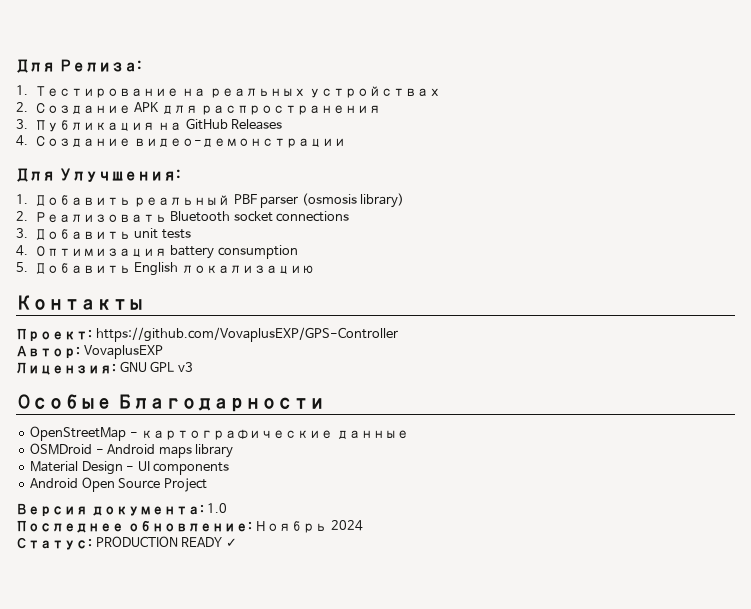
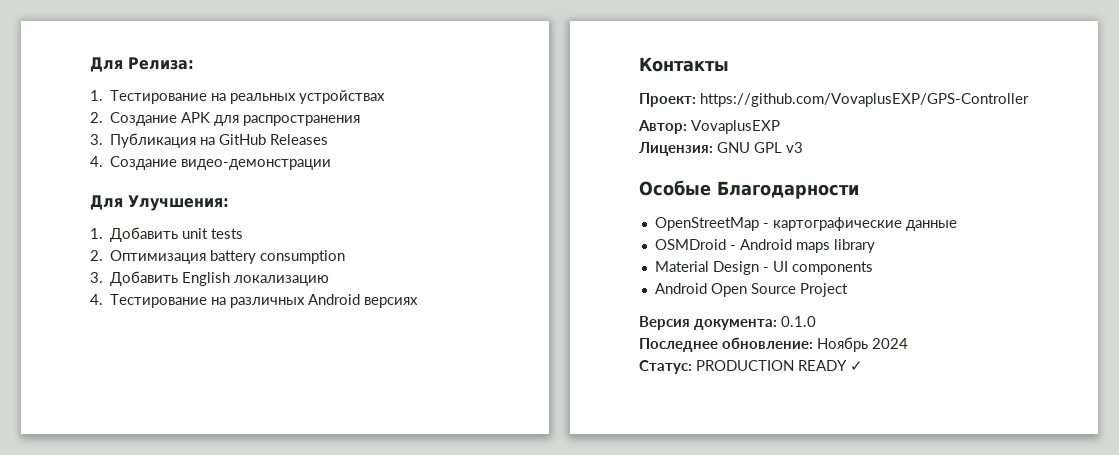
- 1. Добавить реальный PBF parser (osmosis library)
- 2. Реализовать Bluetooth socket connections
- 3. Добавить unit tests
+ 1. Добавить unit tests
- 4. Оптимизация battery consumption
+ 2. Оптимизация battery consumption
- 5. Добавить English локализацию
+ 3. Добавить English локализацию
+ 4. Тестирование на различных Android версиях
- Версия документа: 1.0
+ Версия документа: 0.1.0

